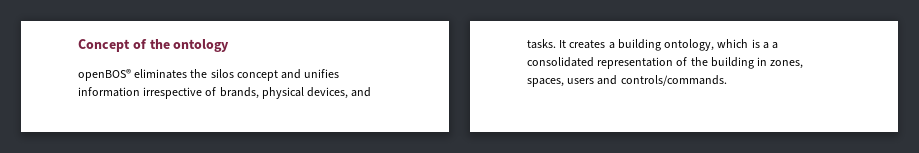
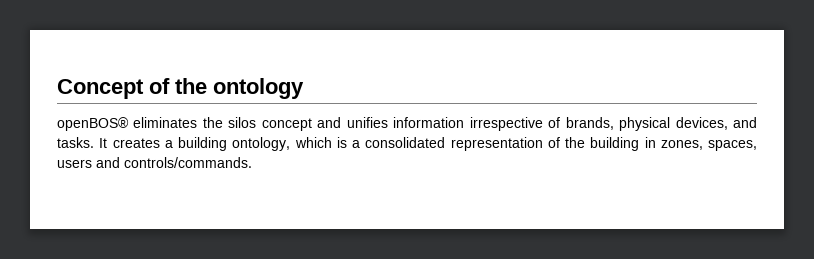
- It creates a building ontology, which is a a consolidated representation of the building in zones, spaces, users and controls/commands.
+ It creates a building ontology, which is a consolidated representation of the building in zones, spaces, users and controls/commands.

